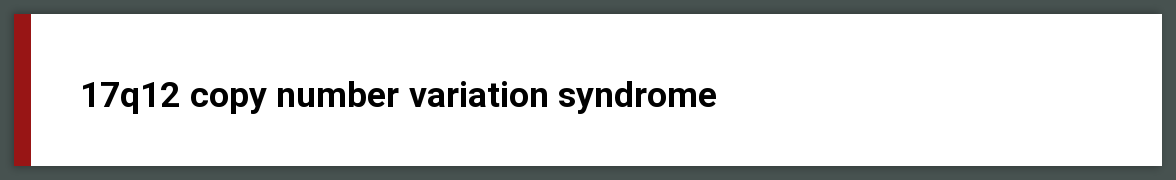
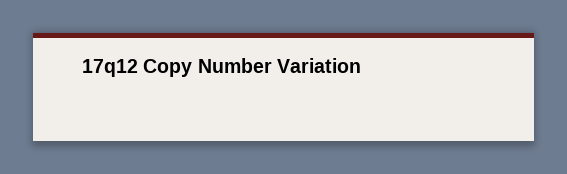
- 17q12 copy number variation syndrome
+ 17q12 Copy Number Variation

